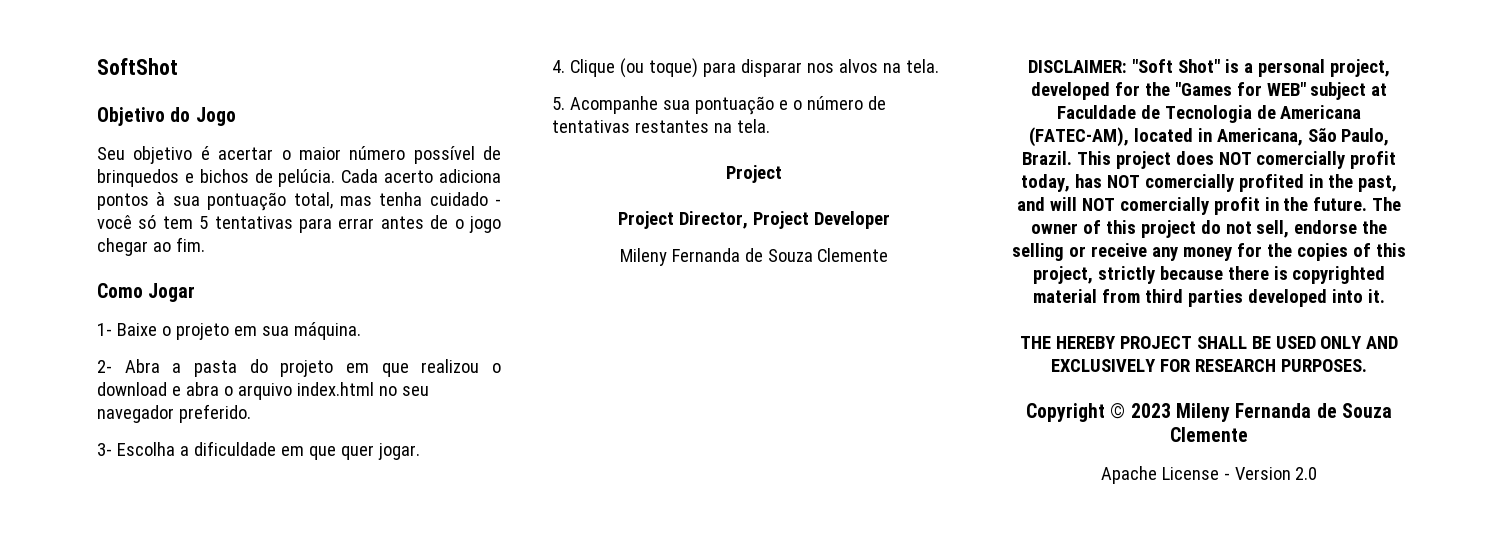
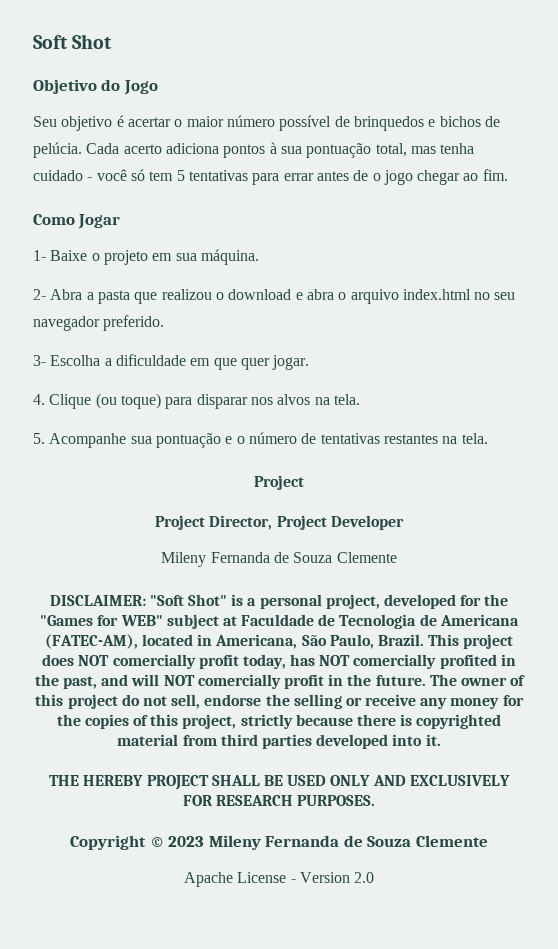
- SoftShot
+ Soft Shot
- 2- Abra a pasta do projeto em que realizou o download e abra o arquivo index.html no seu navegador preferido.
+ 2- Abra a pasta que realizou o download e abra o arquivo index.html no seu navegador preferido.

